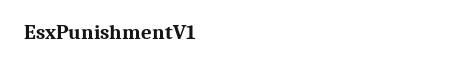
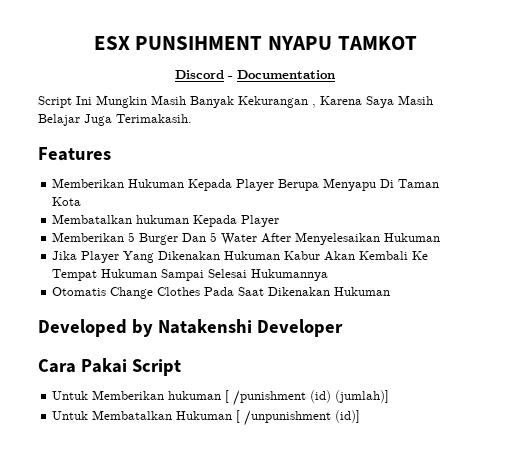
- EsxPunishmentV1
+ ESX PUNSIHMENT NYAPU TAMKOT
+ Discord - Documentation
+ Script Ini Mungkin Masih Banyak Kekurangan , Karena Saya Masih Belajar Juga Terimakasih.
+ Features
+ Memberikan Hukuman Kepada Player Berupa Menyapu Di Taman Kota
+ Membatalkan hukuman Kepada Player
+ Memberikan 5 Burger Dan 5 Water After Menyelesaikan Hukuman
+ Jika Player Yang Dikenakan Hukuman Kabur Akan Kembali Ke Tempat Hukuman Sampai Selesai Hukumannya
+ Otomatis Change Clothes Pada Saat Dikenakan Hukuman
+ Developed by Natakenshi Developer
+ Cara Pakai Script
+ Untuk Memberikan hukuman [ /punishment (id) (jumlah)]
+ Untuk Membatalkan Hukuman [ /unpunishment (id)]

